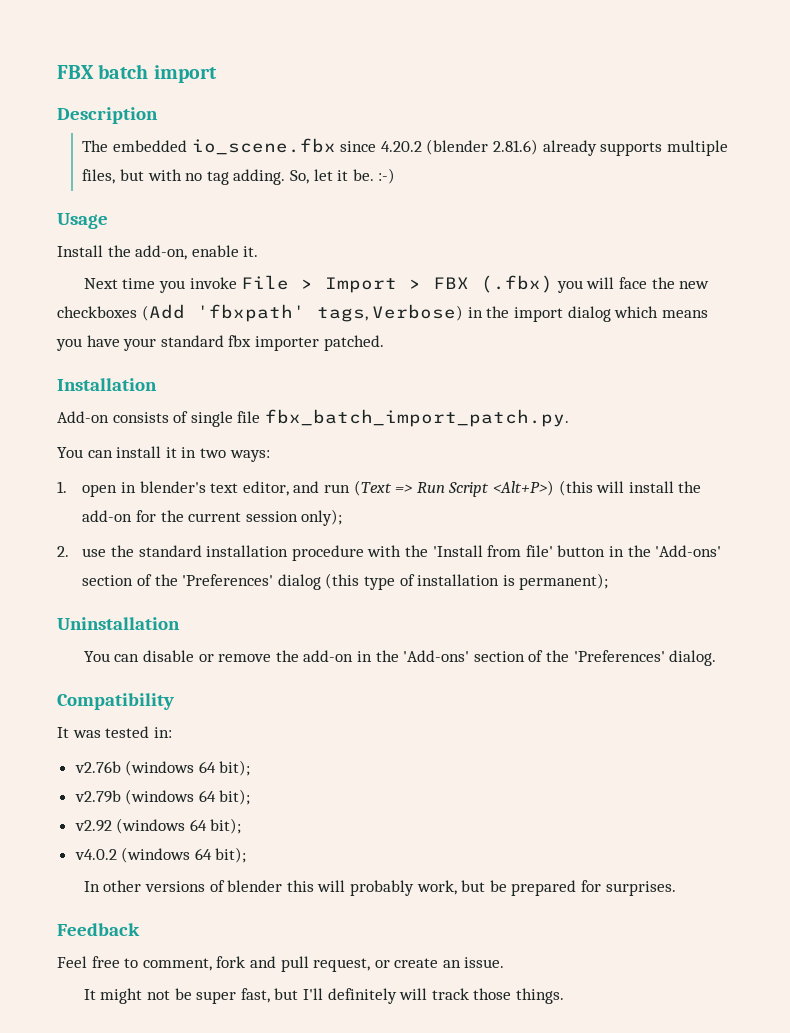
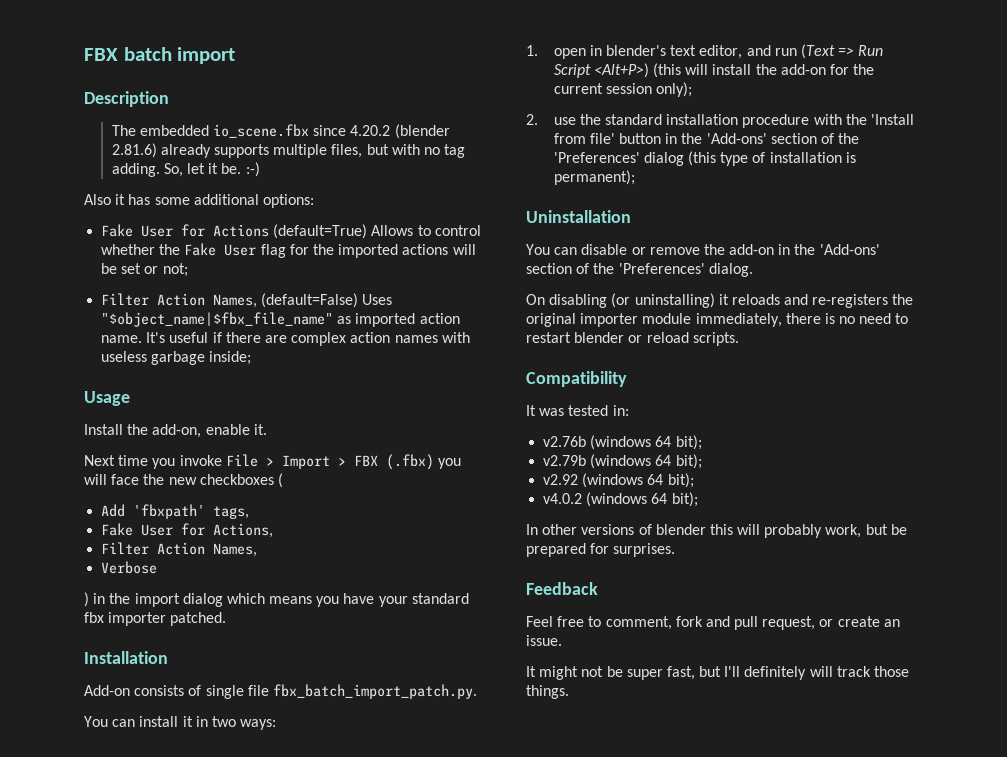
+ Also it has some additional options:
+ Fake User for Actions (default=True) Allows to control whether the Fake User flag for the imported actions will be set or not;
+ Filter Action Names, (default=False) Uses "$object_name|$fbx_file_name" as imported action name. It's useful if there are complex action names with useless garbage inside;
- Next time you invoke File > Import > FBX (.fbx) you will face the new checkboxes (Add 'fbxpath' tags, Verbose) in the import dialog which means you have your standard fbx importer patched.
+ Next time you invoke File > Import > FBX (.fbx) you will face the new checkboxes (
+ Add 'fbxpath' tags,
+ Fake User for Actions,
+ Filter Action Names,
+ Verbose
+ ) in the import dialog which means you have your standard fbx importer patched.
+ On disabling (or uninstalling) it reloads and re-registers the original importer module immediately, there is no need to restart blender or reload scripts.

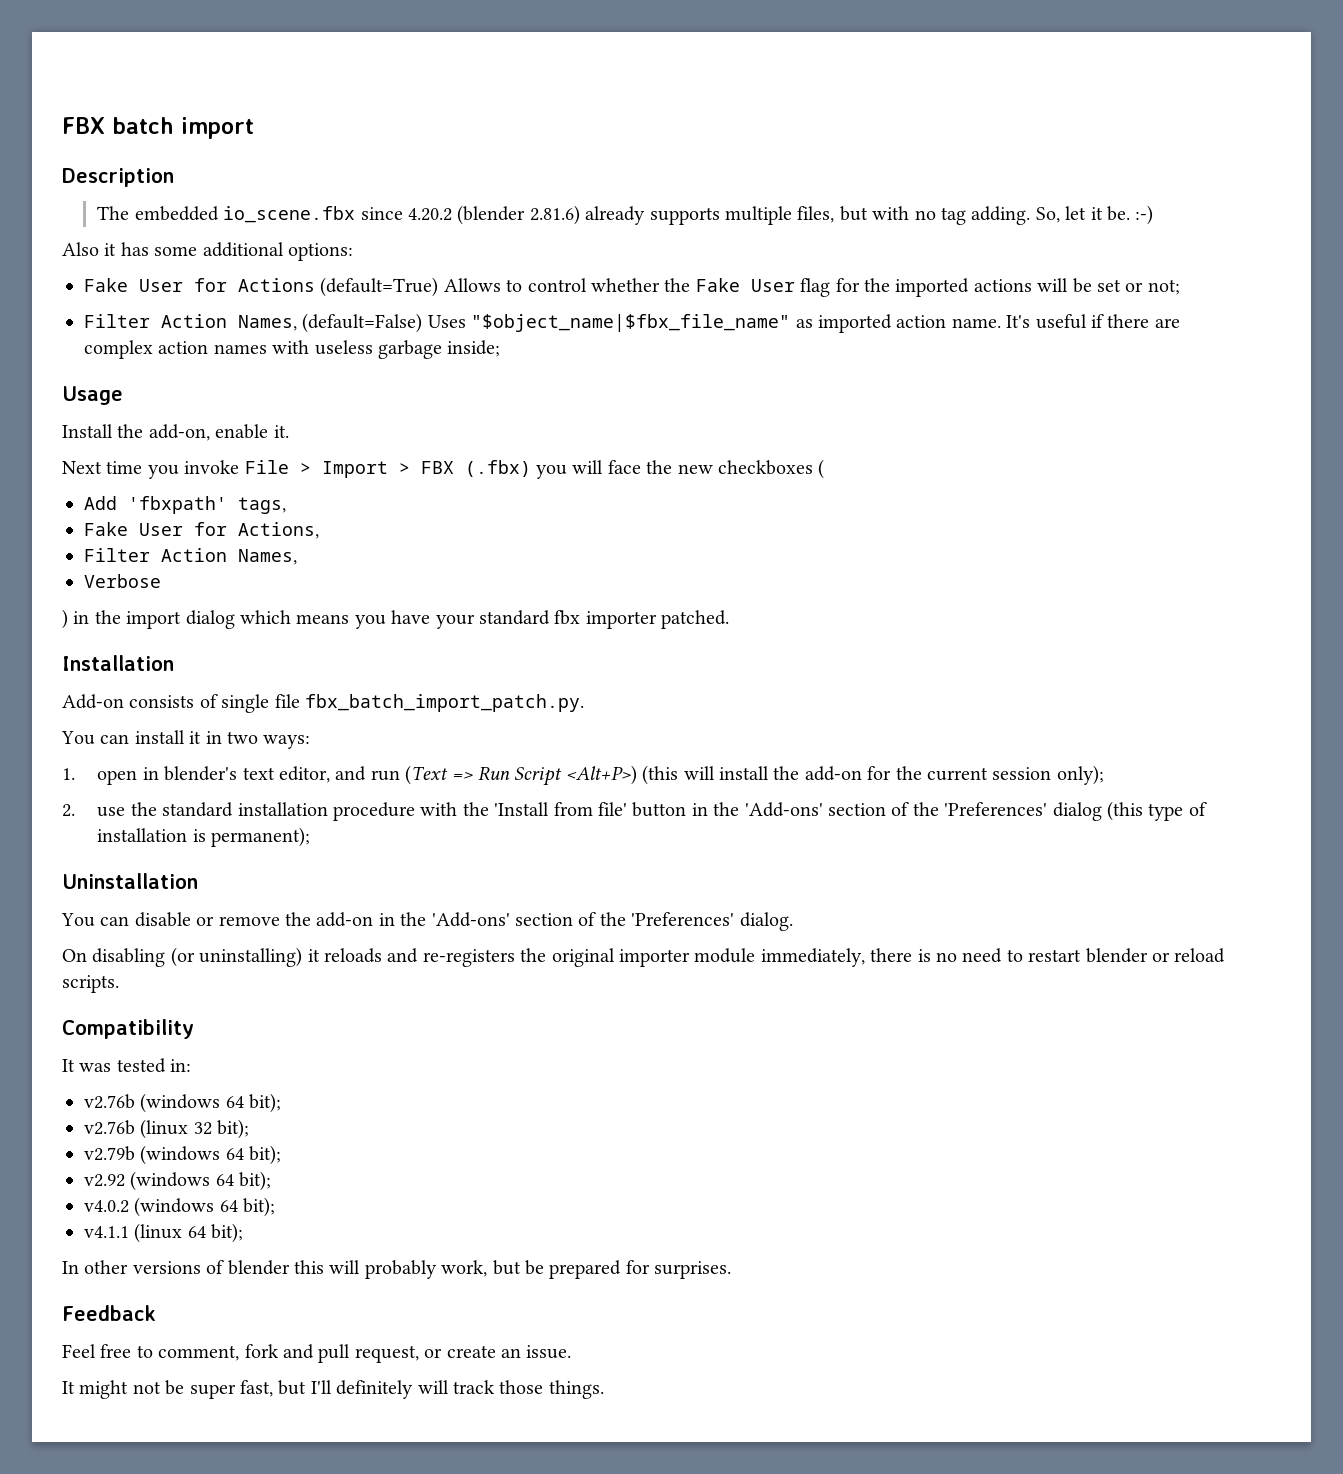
+ v2.76b (linux 32 bit);
+ v4.1.1 (linux 64 bit);

